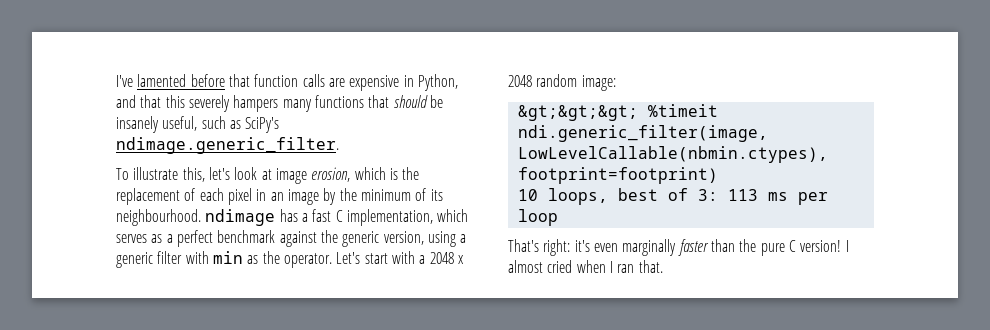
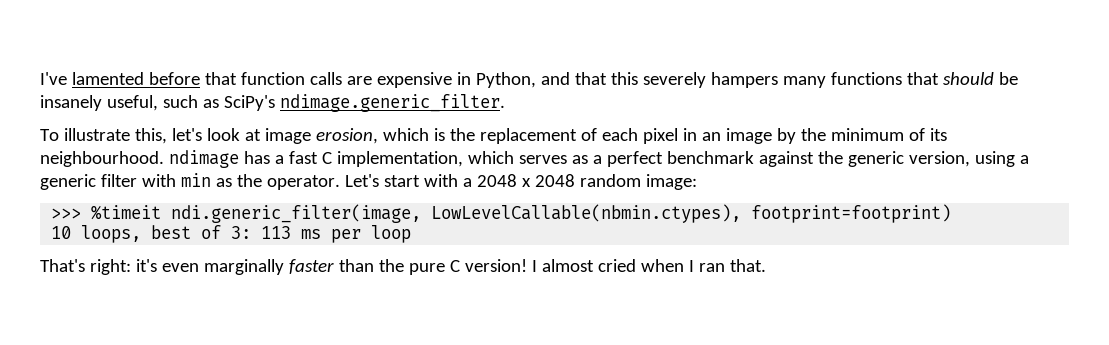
- &gt;&gt;&gt; %timeit ndi.generic_filter(image, LowLevelCallable(nbmin.ctypes), footprint=footprint)
+ >>> %timeit ndi.generic_filter(image, LowLevelCallable(nbmin.ctypes), footprint=footprint)

